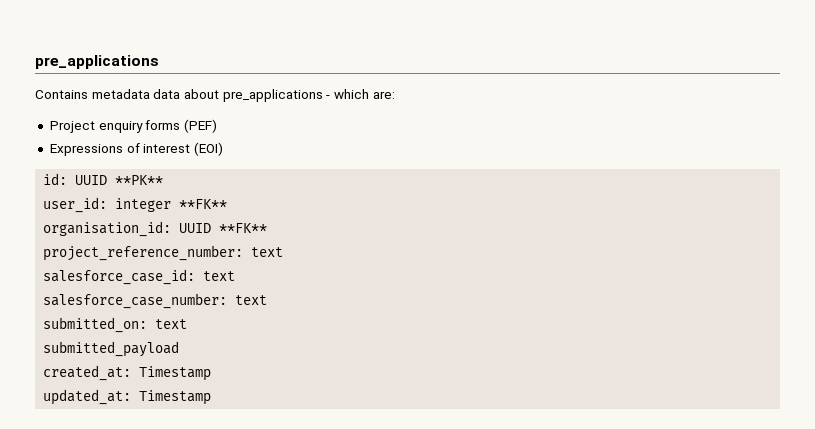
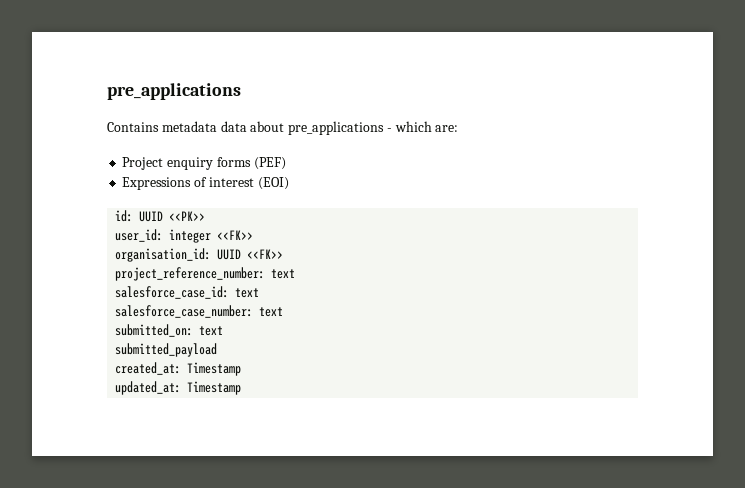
- id: UUID **PK**
+ id: UUID <<PK>>
- user_id: integer **FK**
+ user_id: integer <<FK>>
- organisation_id: UUID **FK**
+ organisation_id: UUID <<FK>>

